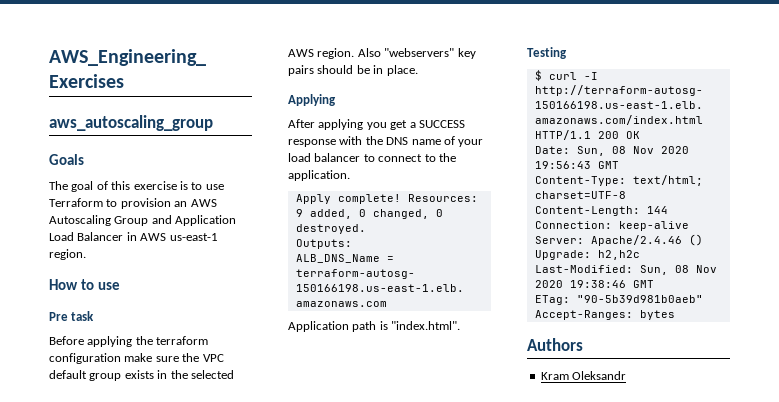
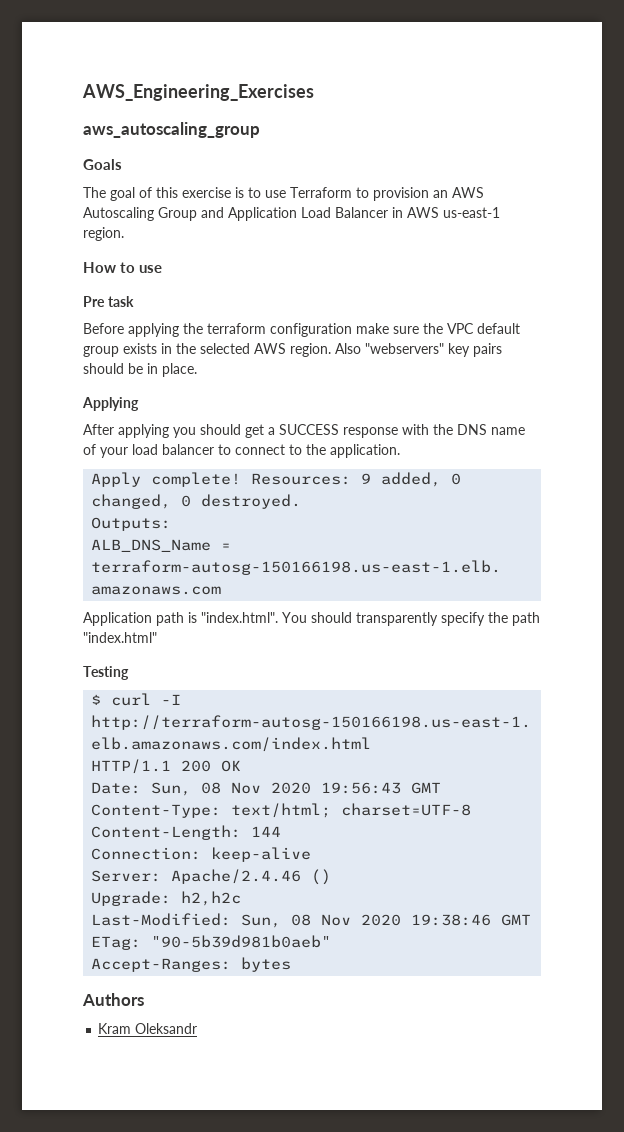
- After applying you get a SUCCESS response with the DNS name of your load balancer to connect to the application.
+ After applying you should get a SUCCESS response with the DNS name of your load balancer to connect to the application.
- Application path is "index.html".
+ Application path is "index.html". You should transparently specify the path "index.html"

